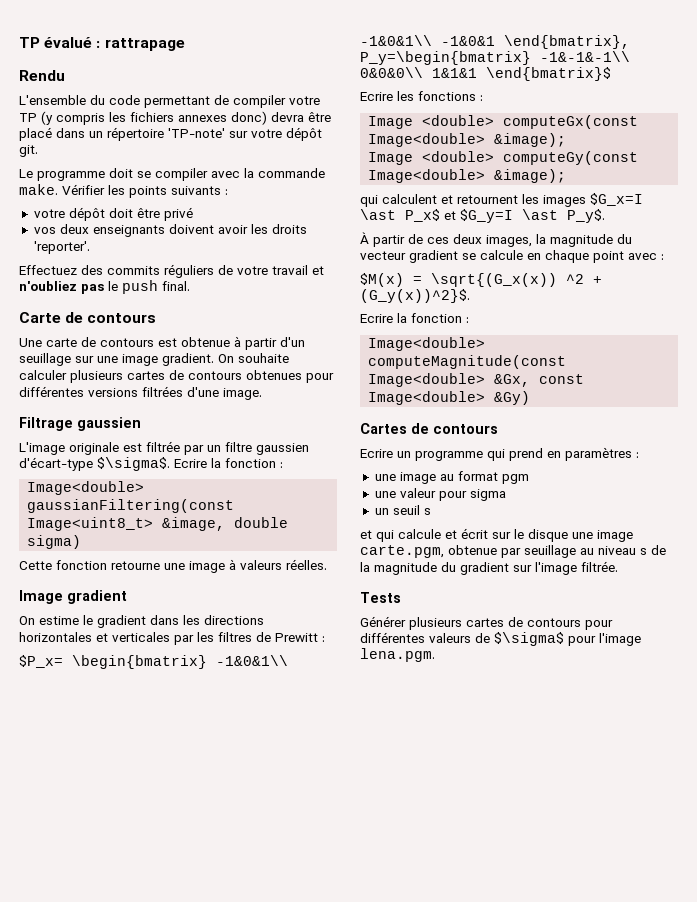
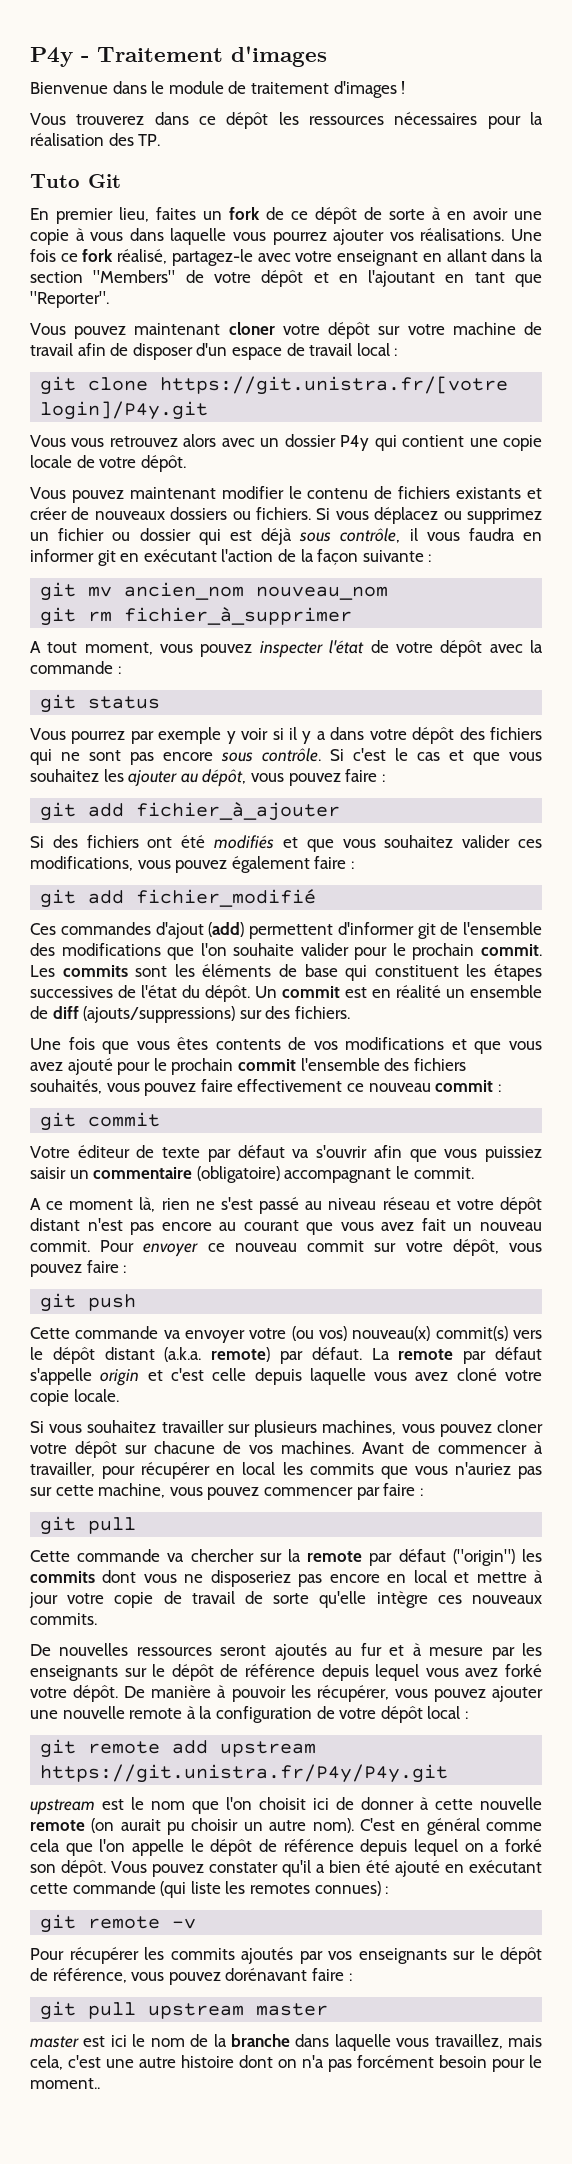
- TP évalué : rattrapage
- Rendu
- L'ensemble du code permettant de compiler votre TP (y compris les fichiers annexes donc) devra être placé dans un répertoire 'TP-note' sur votre dépôt git.
- Le programme doit se compiler avec la commande make. Vérifier les points suivants :
- votre dépôt doit être privé
- vos deux enseignants doivent avoir les droits 'reporter'.
- Effectuez des commits réguliers de votre travail et n'oubliez pas le push final.
- Carte de contours
- Une carte de contours est obtenue à partir d'un seuillage sur une image gradient. On souhaite calculer plusieurs cartes de contours obtenues pour différentes versions filtrées d'une image.
- Filtrage gaussien
- L'image originale est filtrée par un filtre gaussien d'écart-type $\sigma$. Ecrire la fonction :
- Image<double> gaussianFiltering(const Image<uint8_t> &image, double sigma)
- Cette fonction retourne une image à valeurs réelles.
- Image gradient
- On estime le gradient dans les directions horizontales et verticales par les filtres de Prewitt :
- $P_x= \begin{bmatrix} -1&0&1\\ -1&0&1\\ -1&0&1 \end{bmatrix}, P_y=\begin{bmatrix} -1&-1&-1\\ 0&0&0\\ 1&1&1 \end{bmatrix}$
- Ecrire les fonctions :
- Image <double> computeGx(const Image<double> &image);
- Image <double> computeGy(const Image<double> &image);
- qui calculent et retournent les images $G_x=I \ast P_x$ et $G_y=I \ast P_y$.
- À partir de ces deux images, la magnitude du vecteur gradient se calcule en chaque point avec :
- $M(x) = \sqrt{(G_x(x)) ^2 + (G_y(x))^2}$.
- Ecrire la fonction :
- Image<double> computeMagnitude(const Image<double> &Gx, const Image<double> &Gy)
- Cartes de contours
- Ecrire un programme qui prend en paramètres :
- une image au format pgm
- une valeur pour sigma
- un seuil s
- et qui calcule et écrit sur le disque une image carte.pgm, obtenue par seuillage au niveau s de la magnitude du gradient sur l'image filtrée.
- Tests
- Générer plusieurs cartes de contours pour différentes valeurs de $\sigma$ pour l'image lena.pgm.
+ P4y - Traitement d'images
+ Bienvenue dans le module de traitement d'images !
+ Vous trouverez dans ce dépôt les ressources nécessaires pour la réalisation des TP.
+ Tuto Git
+ En premier lieu, faites un fork de ce dépôt de sorte à en avoir une copie à vous dans laquelle vous pourrez ajouter vos réalisations. Une fois ce fork réalisé, partagez-le avec votre enseignant en allant dans la section "Members" de votre dépôt et en l'ajoutant en tant que "Reporter".
+ Vous pouvez maintenant cloner votre dépôt sur votre machine de travail afin de disposer d'un espace de travail local :
+ git clone https://git.unistra.fr/[votre login]/P4y.git
+ Vous vous retrouvez alors avec un dossier P4y qui contient une copie locale de votre dépôt.
+ Vous pouvez maintenant modifier le contenu de fichiers existants et créer de nouveaux dossiers ou fichiers. Si vous déplacez ou supprimez un fichier ou dossier qui est déjà sous contrôle, il vous faudra en informer git en exécutant l'action de la façon suivante :
+ git mv ancien_nom nouveau_nom
+ git rm fichier_à_supprimer
+ A tout moment, vous pouvez inspecter l'état de votre dépôt avec la commande :
+ git status
+ Vous pourrez par exemple y voir si il y a dans votre dépôt des fichiers qui ne sont pas encore sous contrôle. Si c'est le cas et que vous souhaitez les ajouter au dépôt, vous pouvez faire :
+ git add fichier_à_ajouter
+ Si des fichiers ont été modifiés et que vous souhaitez valider ces modifications, vous pouvez également faire :
+ git add fichier_modifié
+ Ces commandes d'ajout (add) permettent d'informer git de l'ensemble des modifications que l'on souhaite valider pour le prochain commit. Les commits sont les éléments de base qui constituent les étapes successives de l'état du dépôt. Un commit est en réalité un ensemble de diff (ajouts/suppressions) sur des fichiers.
+ Une fois que vous êtes contents de vos modifications et que vous avez ajouté pour le prochain commit l'ensemble des fichiers souhaités, vous pouvez faire effectivement ce nouveau commit :
+ git commit
+ Votre éditeur de texte par défaut va s'ouvrir afin que vous puissiez saisir un commentaire (obligatoire) accompagnant le commit.
+ A ce moment là, rien ne s'est passé au niveau réseau et votre dépôt distant n'est pas encore au courant que vous avez fait un nouveau commit. Pour envoyer ce nouveau commit sur votre dépôt, vous pouvez faire :
+ git push
+ Cette commande va envoyer votre (ou vos) nouveau(x) commit(s) vers le dépôt distant (a.k.a. remote) par défaut. La remote par défaut s'appelle origin et c'est celle depuis laquelle vous avez cloné votre copie locale.
+ Si vous souhaitez travailler sur plusieurs machines, vous pouvez cloner votre dépôt sur chacune de vos machines. Avant de commencer à travailler, pour récupérer en local les commits que vous n'auriez pas sur cette machine, vous pouvez commencer par faire :
+ git pull
+ Cette commande va chercher sur la remote par défaut ("origin") les commits dont vous ne disposeriez pas encore en local et mettre à jour votre copie de travail de sorte qu'elle intègre ces nouveaux commits.
+ De nouvelles ressources seront ajoutés au fur et à mesure par les enseignants sur le dépôt de référence depuis lequel vous avez forké votre dépôt. De manière à pouvoir les récupérer, vous pouvez ajouter une nouvelle remote à la configuration de votre dépôt local :
+ git remote add upstream https://git.unistra.fr/P4y/P4y.git
+ upstream est le nom que l'on choisit ici de donner à cette nouvelle remote (on aurait pu choisir un autre nom). C'est en général comme cela que l'on appelle le dépôt de référence depuis lequel on a forké son dépôt. Vous pouvez constater qu'il a bien été ajouté en exécutant cette commande (qui liste les remotes connues) :
+ git remote -v
+ Pour récupérer les commits ajoutés par vos enseignants sur le dépôt de référence, vous pouvez dorénavant faire :
+ git pull upstream master
+ master est ici le nom de la branche dans laquelle vous travaillez, mais cela, c'est une autre histoire dont on n'a pas forcément besoin pour le moment..

